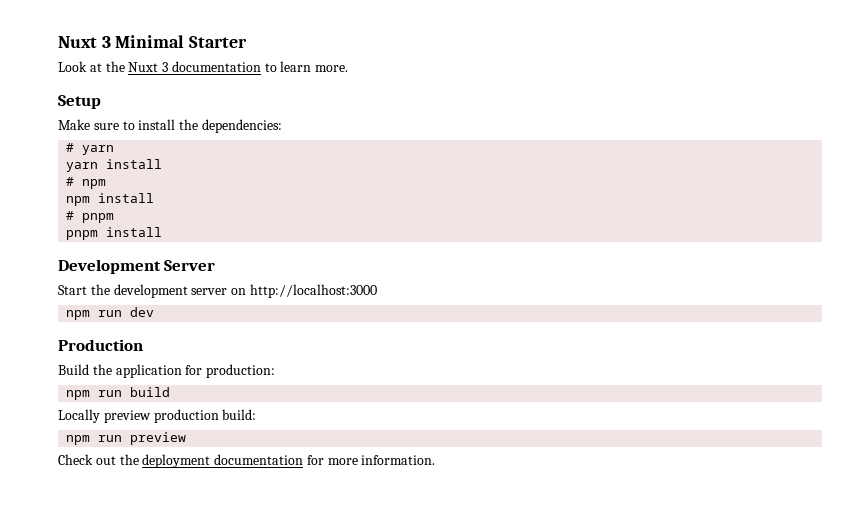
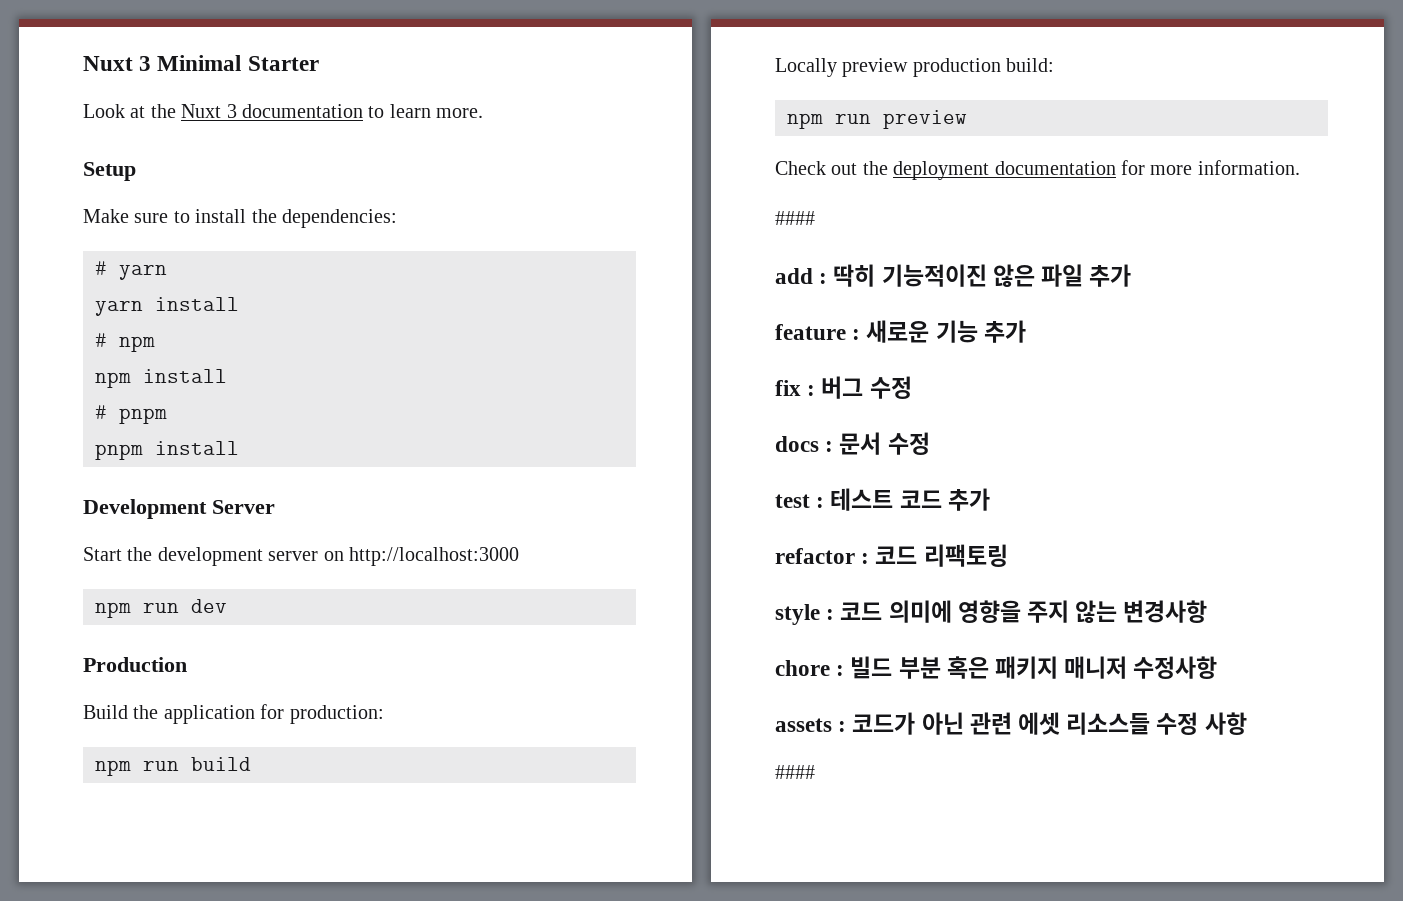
  Check out the deployment documentation for more information.
+ ####
+ add : 딱히 기능적이진 않은 파일 추가
+ feature : 새로운 기능 추가
+ fix : 버그 수정
+ docs : 문서 수정
+ test : 테스트 코드 추가
+ refactor : 코드 리팩토링
+ style : 코드 의미에 영향을 주지 않는 변경사항
+ chore : 빌드 부분 혹은 패키지 매니저 수정사항
+ assets : 코드가 아닌 관련 에셋 리소스들 수정 사항
+ ####

